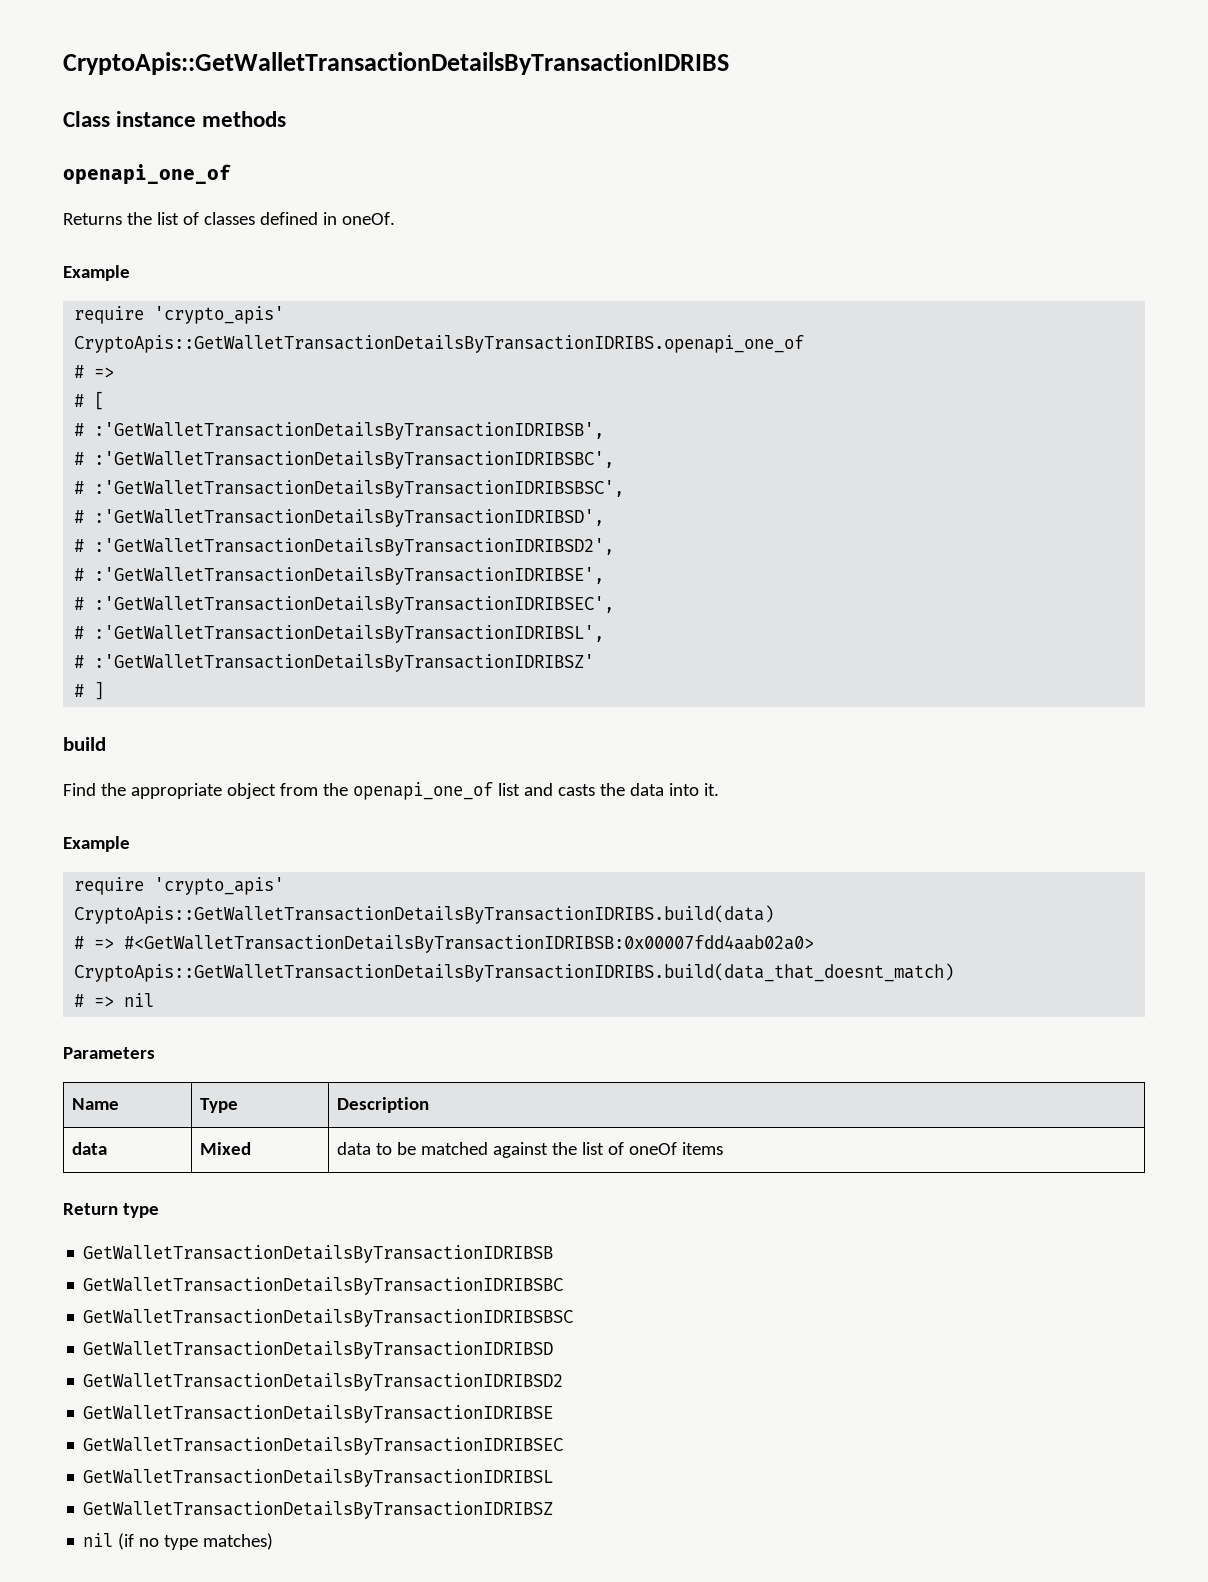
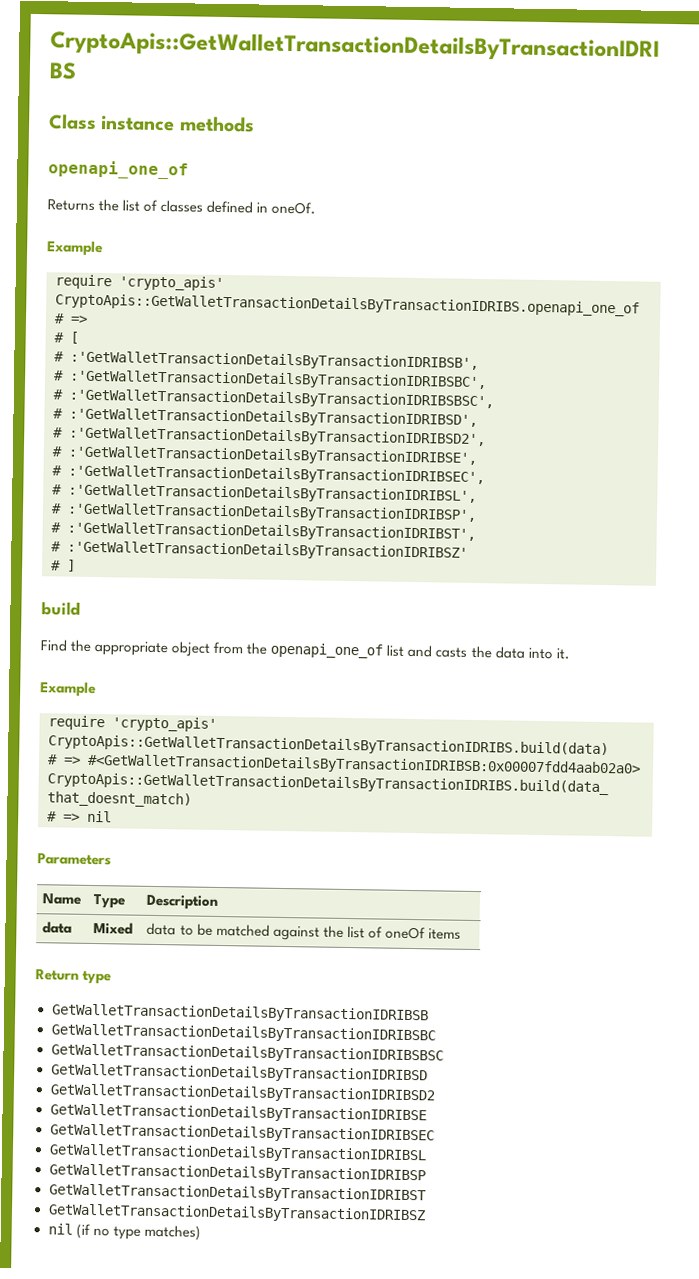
+ # :'GetWalletTransactionDetailsByTransactionIDRIBSP',
+ # :'GetWalletTransactionDetailsByTransactionIDRIBST',
+ GetWalletTransactionDetailsByTransactionIDRIBSP
+ GetWalletTransactionDetailsByTransactionIDRIBST

